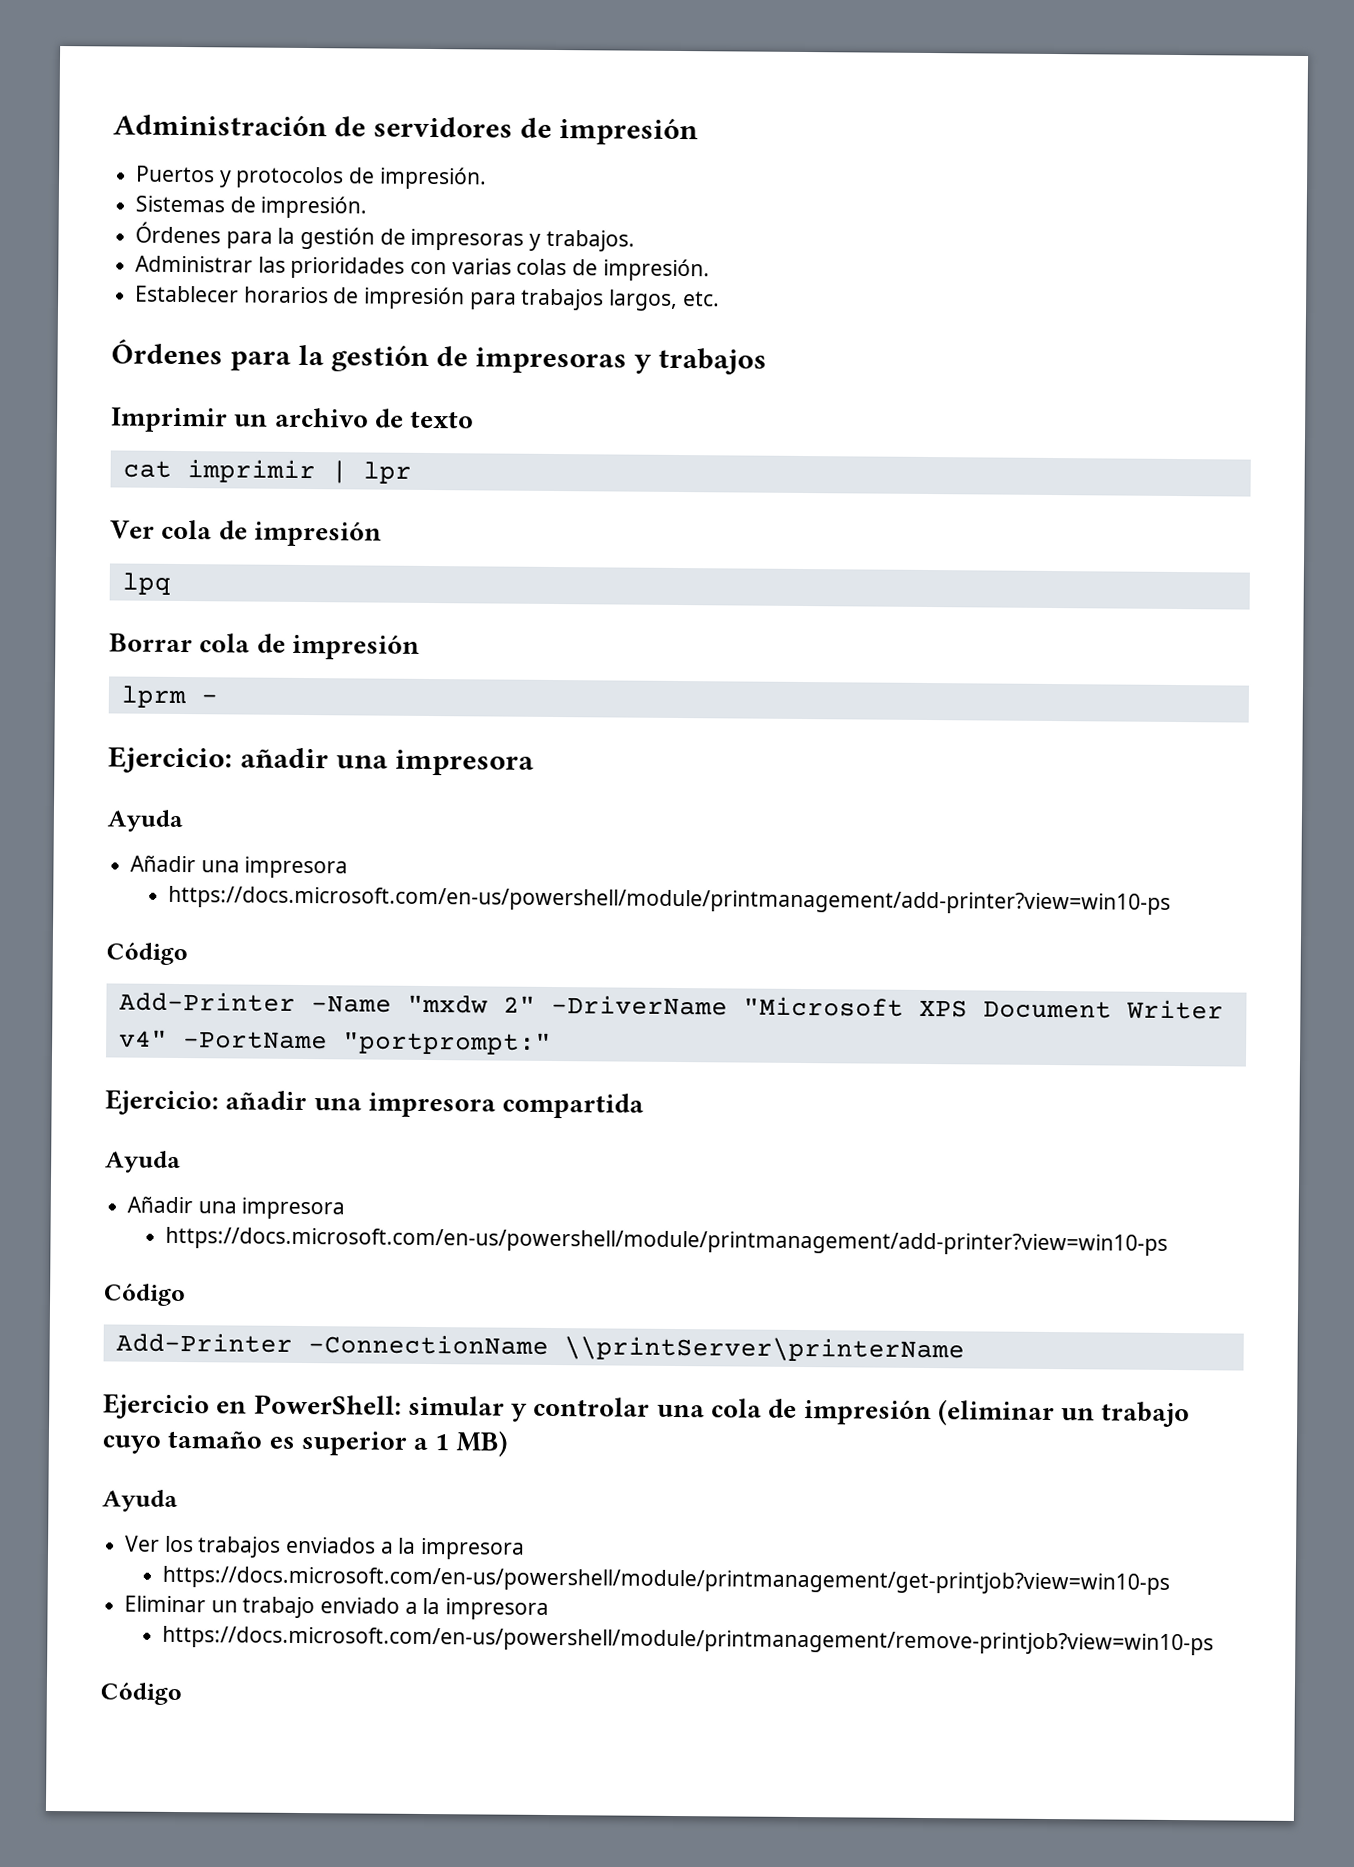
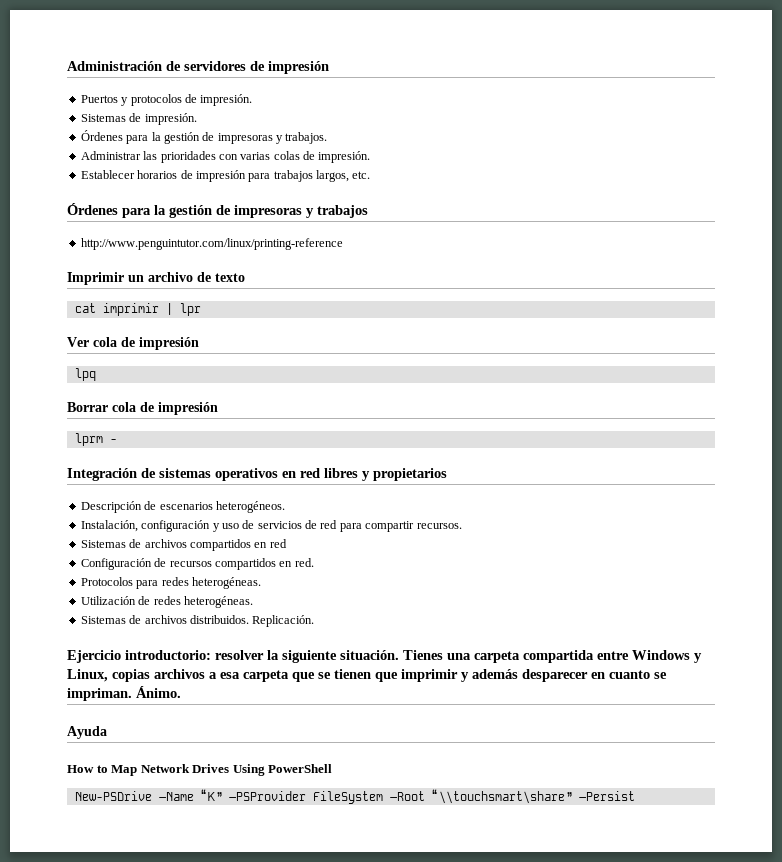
+ http://www.penguintutor.com/linux/printing-reference
  lprm -
- Ejercicio: añadir una impresora
+ Integración de sistemas operativos en red libres y propietarios
+ Descripción de escenarios heterogéneos.
+ Instalación, configuración y uso de servicios de red para compartir recursos.
+ Sistemas de archivos compartidos en red
+ Configuración de recursos compartidos en red.
+ Protocolos para redes heterogéneas.
+ Utilización de redes heterogéneas.
+ Sistemas de archivos distribuidos. Replicación.
+ Ejercicio introductorio: resolver la siguiente situación. Tienes una carpeta compartida entre Windows y Linux, copias archivos a esa carpeta que se tienen que imprimir y además desparecer en cuanto se impriman. Ánimo.
  Ayuda
- Añadir una impresora
- https://docs.microsoft.com/en-us/powershell/module/printmanagement/add-printer?view=win10-ps
- Código
- Add-Printer -Name "mxdw 2" -DriverName "Microsoft XPS Document Writer v4" -PortName "portprompt:"
- Ejercicio: añadir una impresora compartida
- Ayuda
- Añadir una impresora
- https://docs.microsoft.com/en-us/powershell/module/printmanagement/add-printer?view=win10-ps
- Código
- Add-Printer -ConnectionName \\printServer\printerName
- Ejercicio en PowerShell: simular y controlar una cola de impresión (eliminar un trabajo cuyo tamaño es superior a 1 MB)
- Ayuda
- Ver los trabajos enviados a la impresora
- https://docs.microsoft.com/en-us/powershell/module/printmanagement/get-printjob?view=win10-ps
- Eliminar un trabajo enviado a la impresora
- https://docs.microsoft.com/en-us/powershell/module/printmanagement/remove-printjob?view=win10-ps
- Código
+ How to Map Network Drives Using PowerShell
+ New-PSDrive –Name “K” –PSProvider FileSystem –Root “\\touchsmart\share” –Persist

